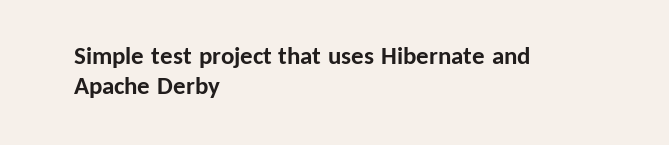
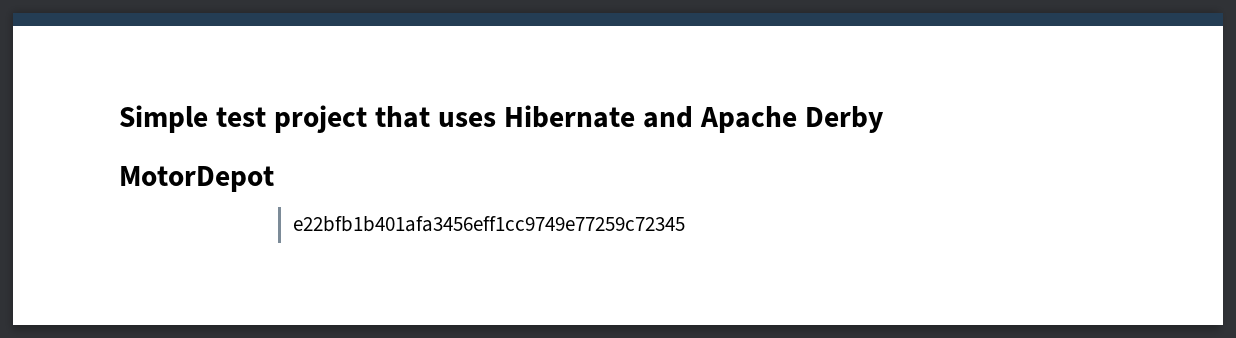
+ MotorDepot
+ e22bfb1b401afa3456eff1cc9749e77259c72345

